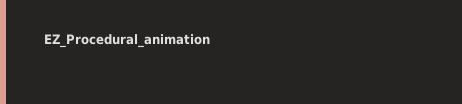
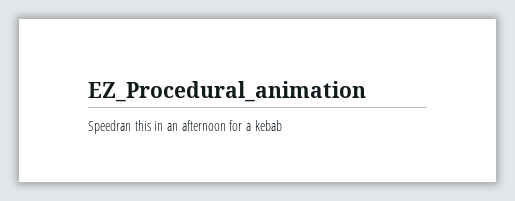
+ Speedran this in an afternoon for a kebab

